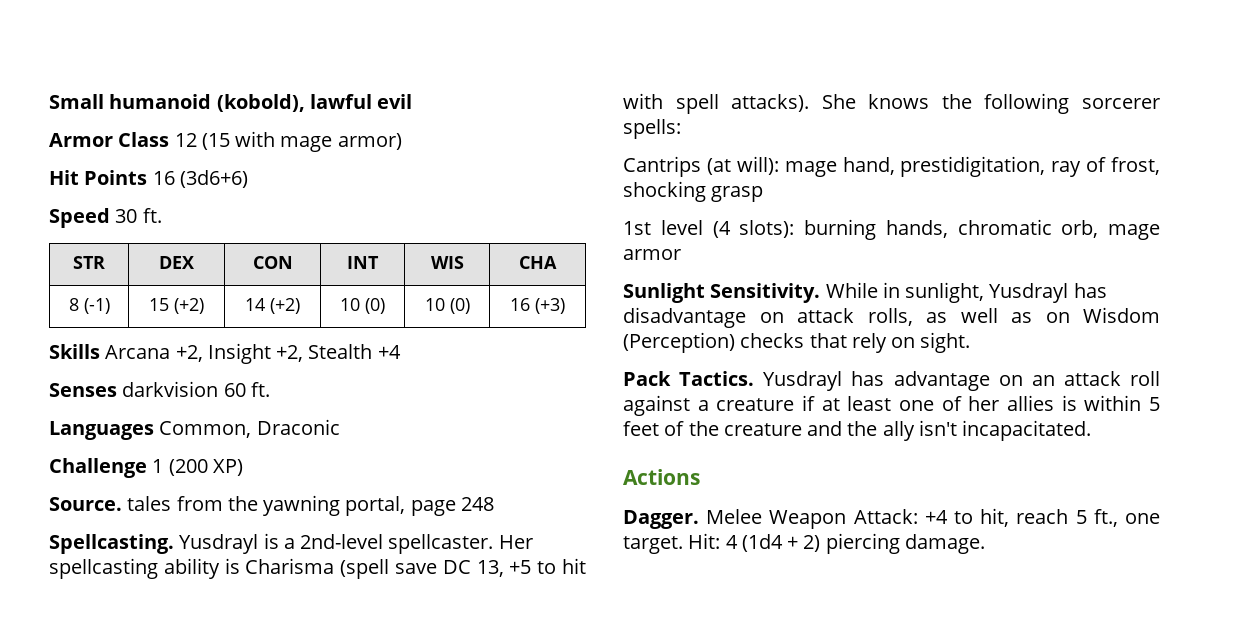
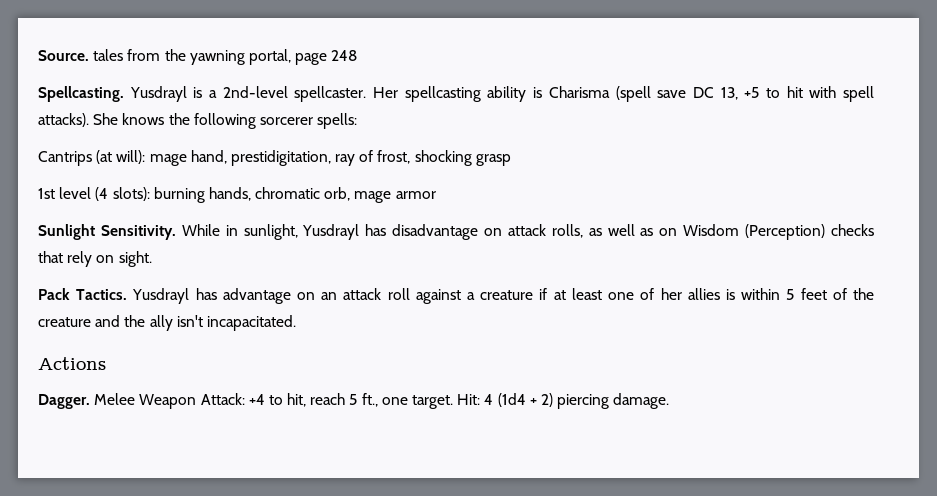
- Small humanoid (kobold), lawful evil
- Armor Class 12 (15 with mage armor)
- Hit Points 16 (3d6+6)
- Speed 30 ft.
- STR | DEX | CON | INT | WIS | CHA
- 8 (-1) | 15 (+2) | 14 (+2) | 10 (0) | 10 (0) | 16 (+3)
- Skills Arcana +2, Insight +2, Stealth +4
- Senses darkvision 60 ft.
- Languages Common, Draconic
- Challenge 1 (200 XP)

